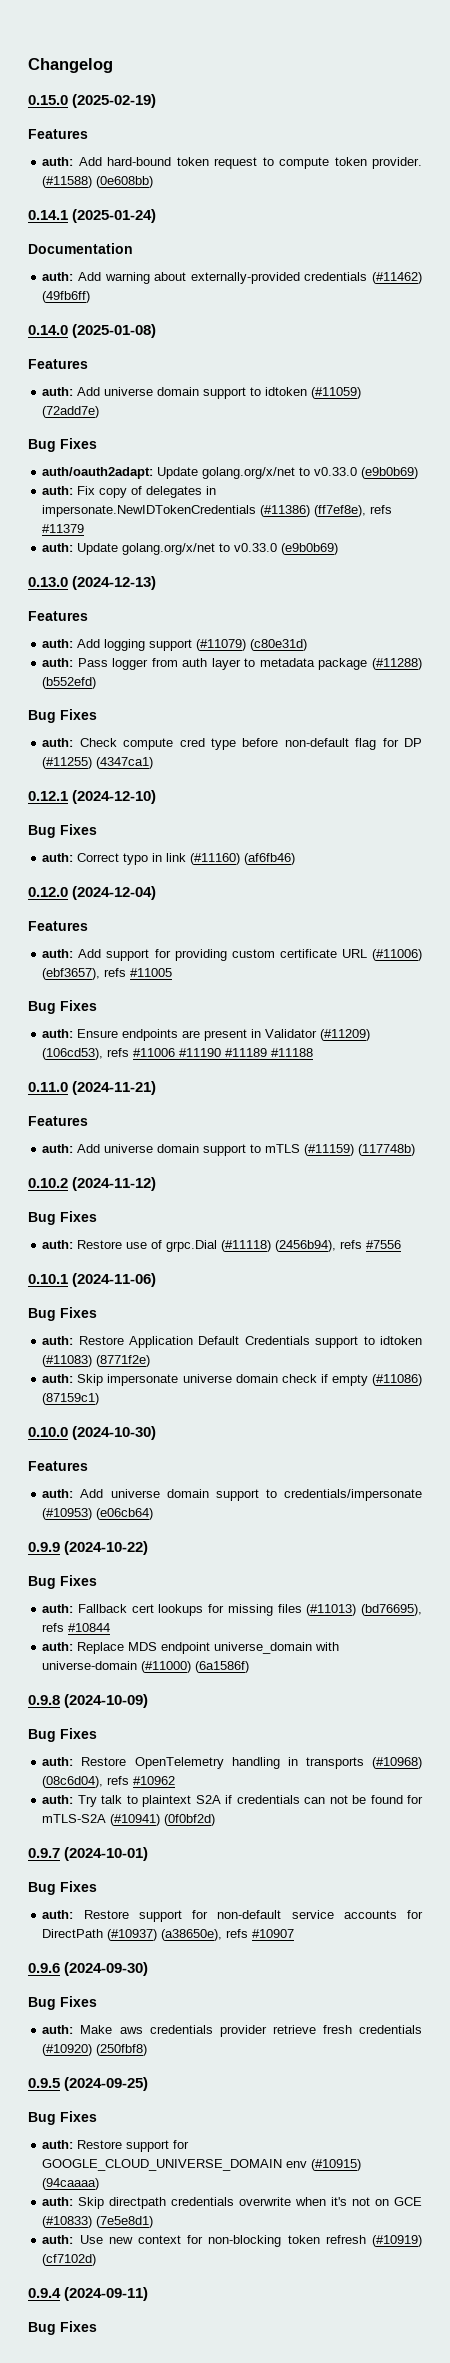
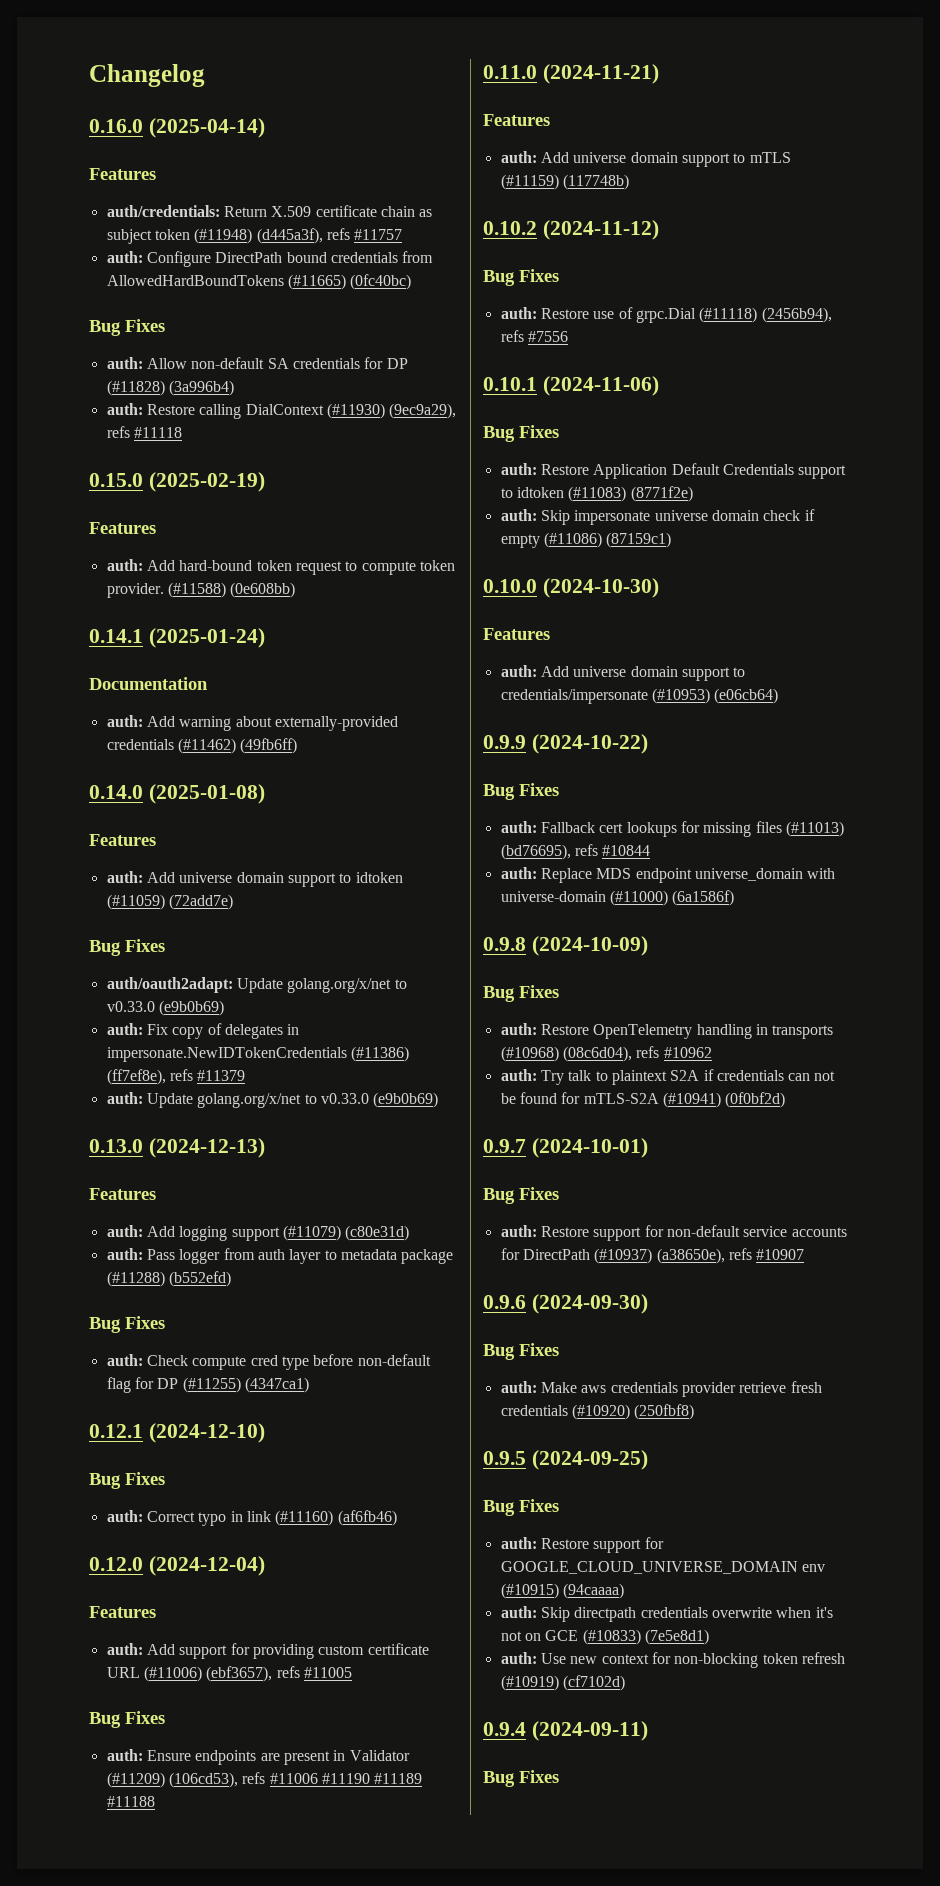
+ 0.16.0 (2025-04-14)
+ Features
+ auth/credentials: Return X.509 certificate chain as subject token (#11948) (d445a3f), refs #11757
+ auth: Configure DirectPath bound credentials from AllowedHardBoundTokens (#11665) (0fc40bc)
+ Bug Fixes
+ auth: Allow non-default SA credentials for DP (#11828) (3a996b4)
+ auth: Restore calling DialContext (#11930) (9ec9a29), refs #11118

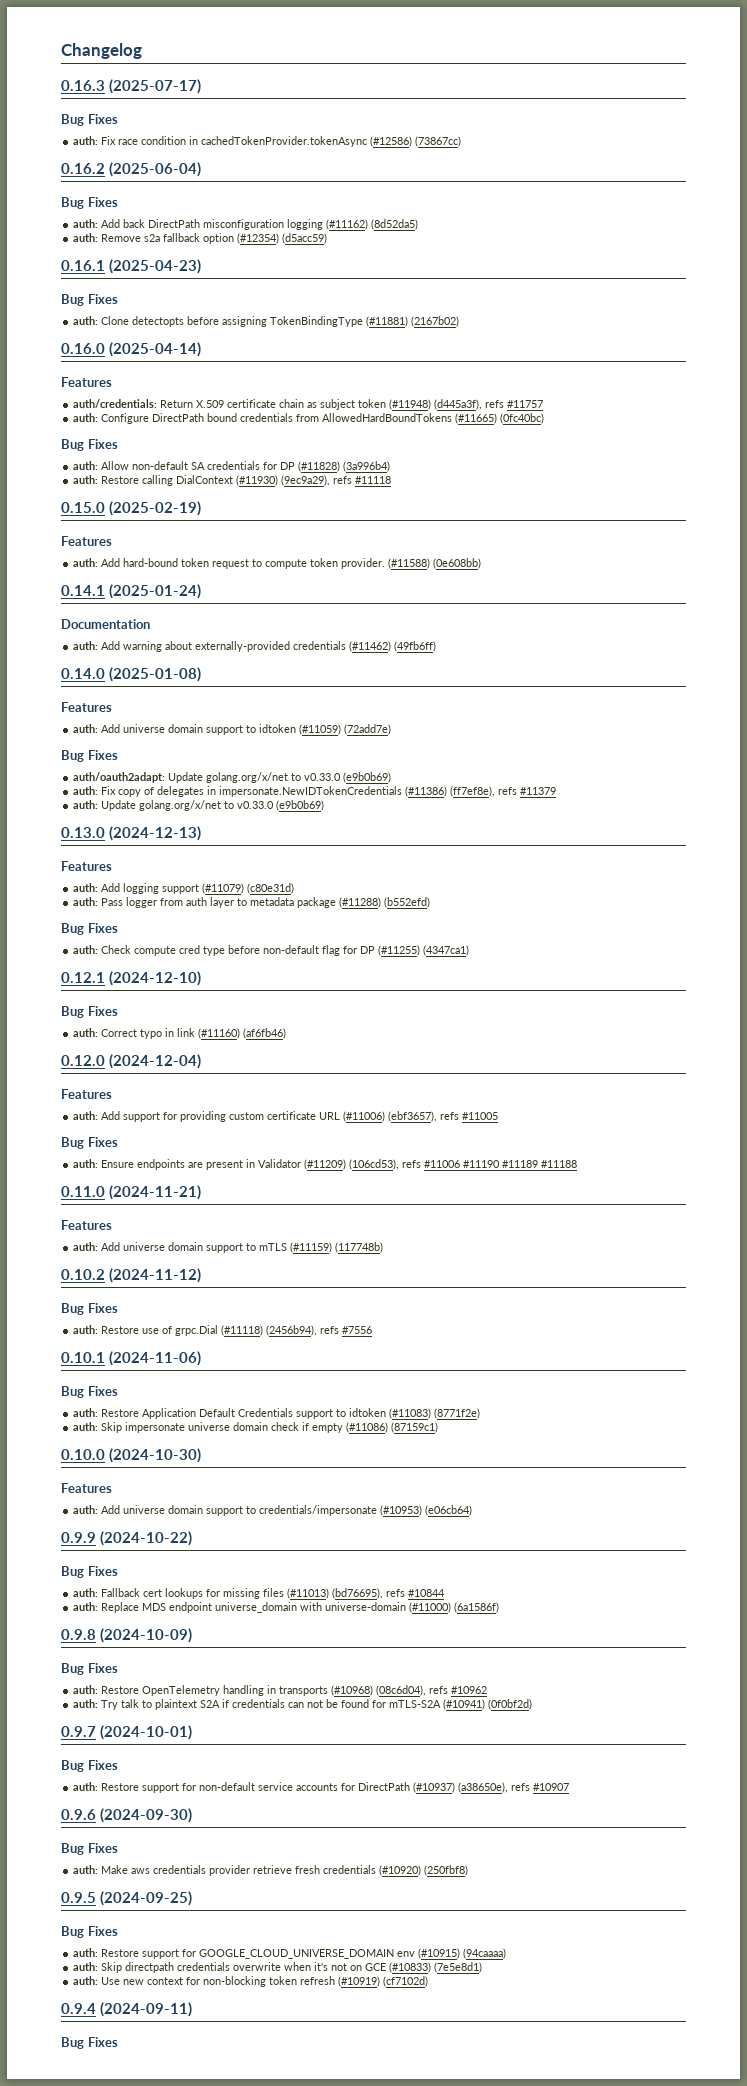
+ 0.16.3 (2025-07-17)
+ Bug Fixes
+ auth: Fix race condition in cachedTokenProvider.tokenAsync (#12586) (73867cc)
+ 0.16.2 (2025-06-04)
+ Bug Fixes
+ auth: Add back DirectPath misconfiguration logging (#11162) (8d52da5)
+ auth: Remove s2a fallback option (#12354) (d5acc59)
+ 0.16.1 (2025-04-23)
+ Bug Fixes
+ auth: Clone detectopts before assigning TokenBindingType (#11881) (2167b02)

